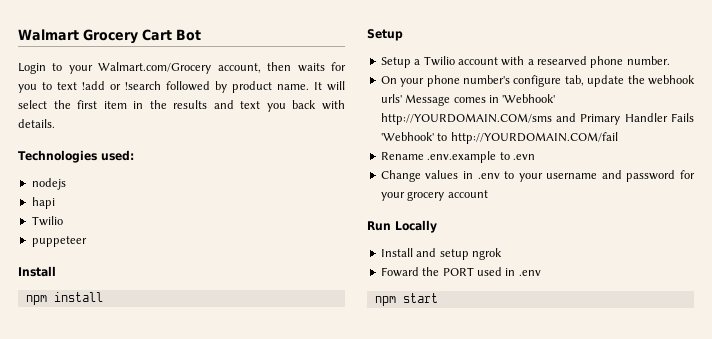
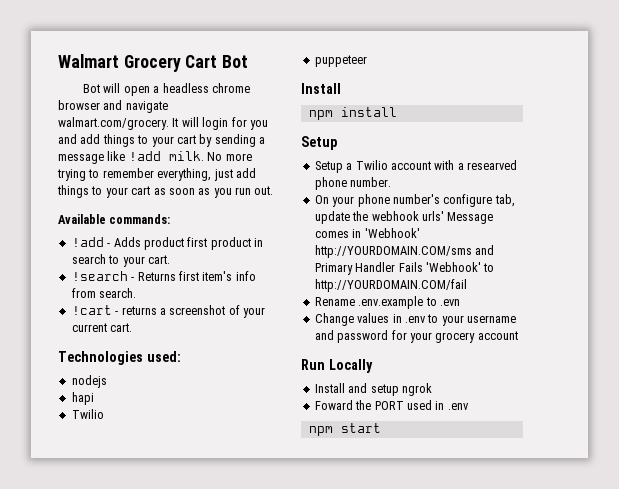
- Login to your Walmart.com/Grocery account, then waits for you to text !add or !search followed by product name. It will select the first item in the results and text you back with details.
+ Bot will open a headless chrome browser and navigate walmart.com/grocery. It will login for you and add things to your cart by sending a message like !add milk. No more trying to remember everything, just add things to your cart as soon as you run out.
+ Available commands:
+ !add - Adds product first product in search to your cart.
+ !search - Returns first item's info from search.
+ !cart - returns a screenshot of your current cart.

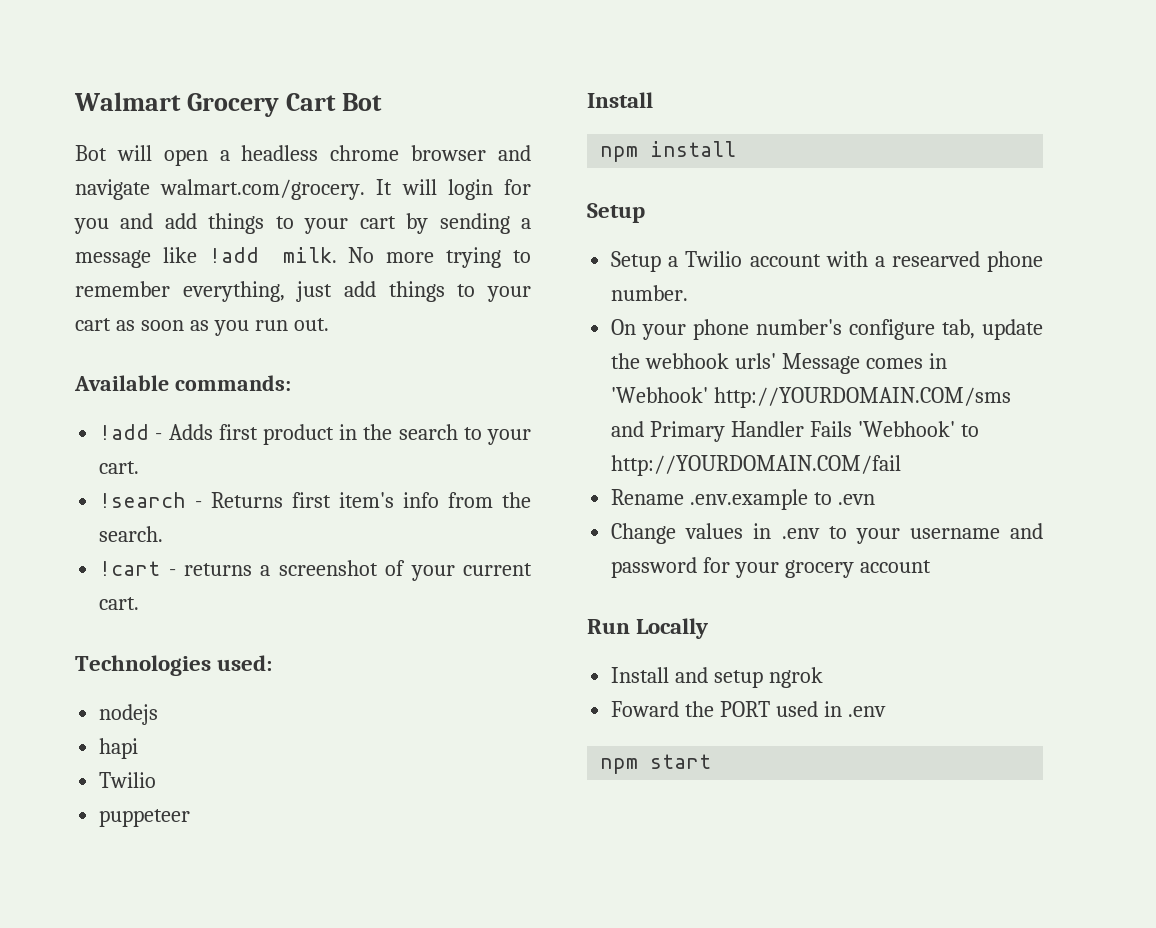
- !add - Adds product first product in search to your cart.
+ !add - Adds first product in the search to your cart.
- !search - Returns first item's info from search.
+ !search - Returns first item's info from the search.

